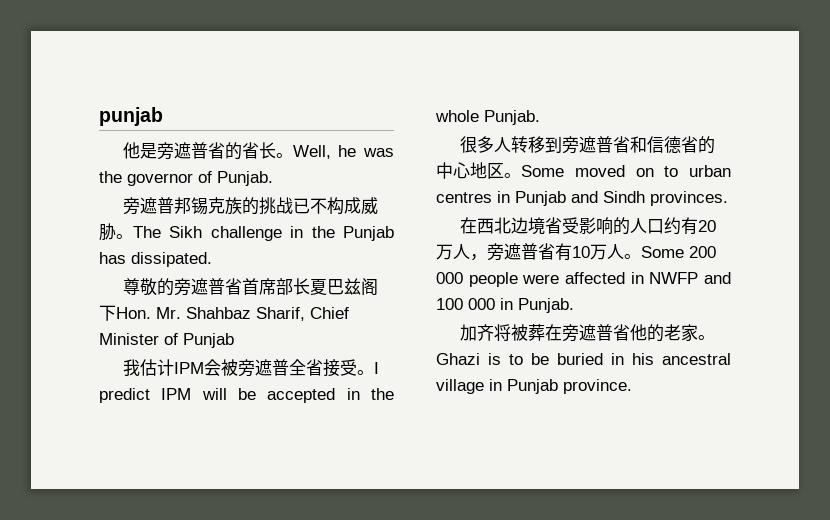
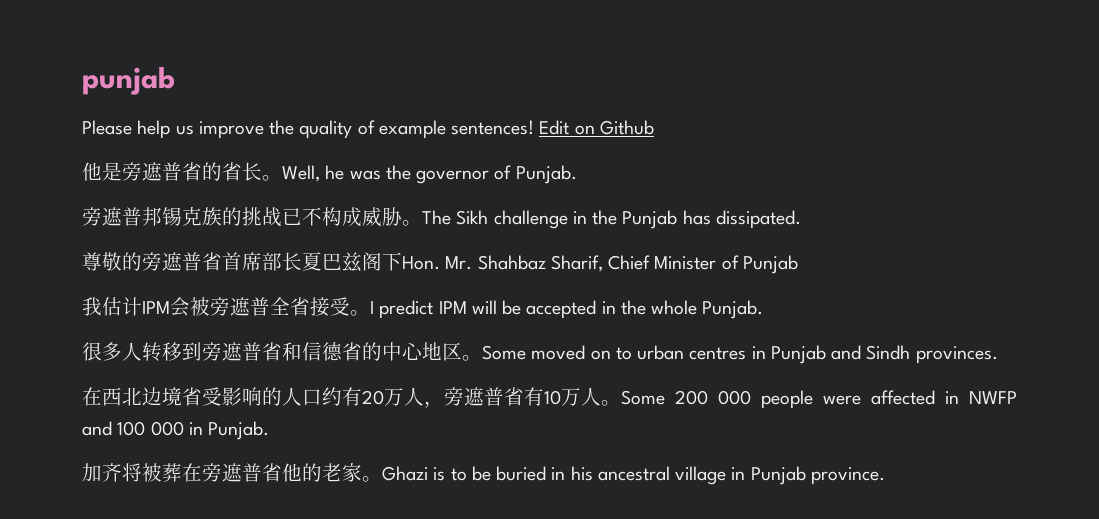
+ Please help us improve the quality of example sentences! Edit on Github

